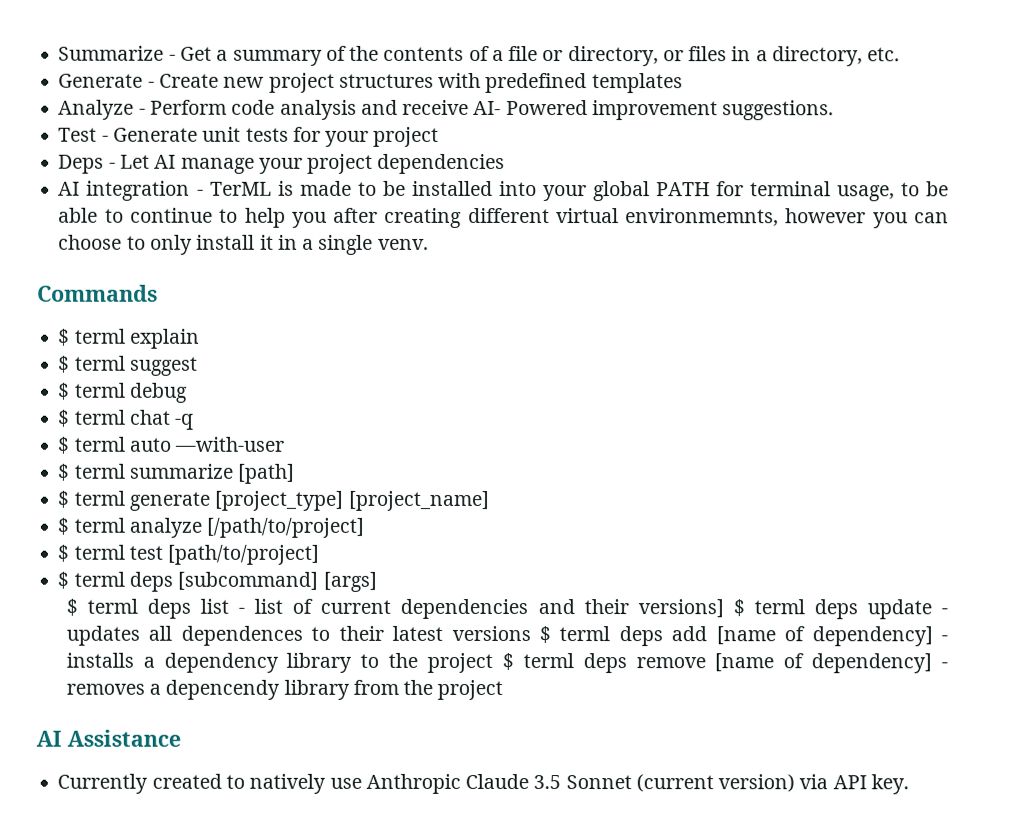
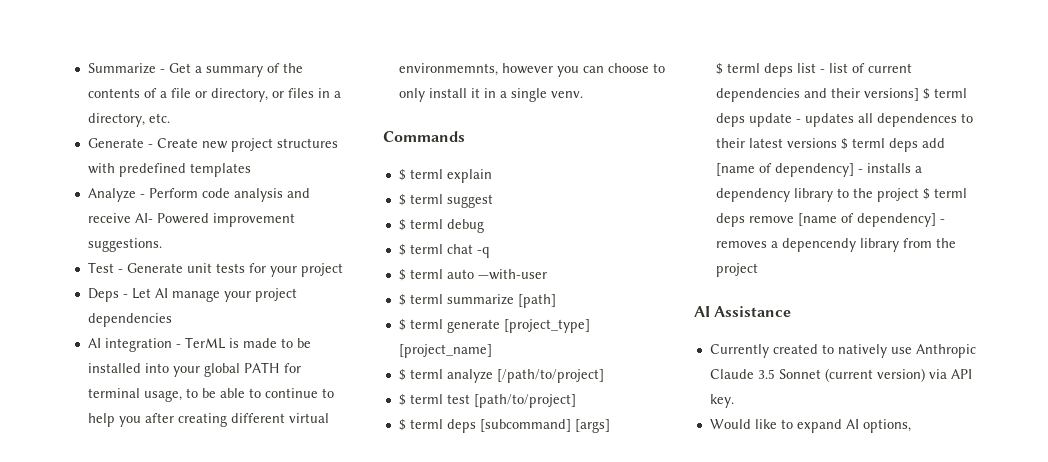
+ Would like to expand AI options,

